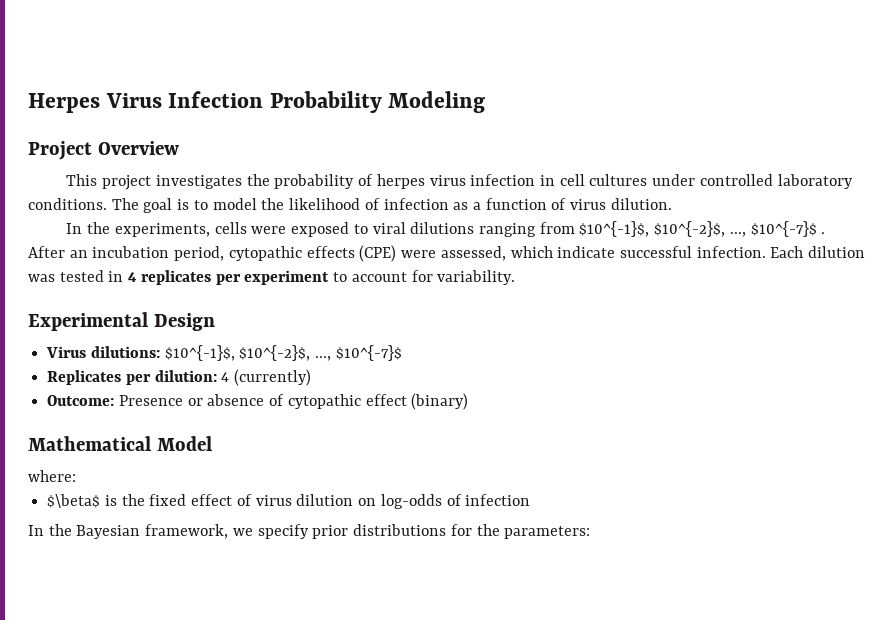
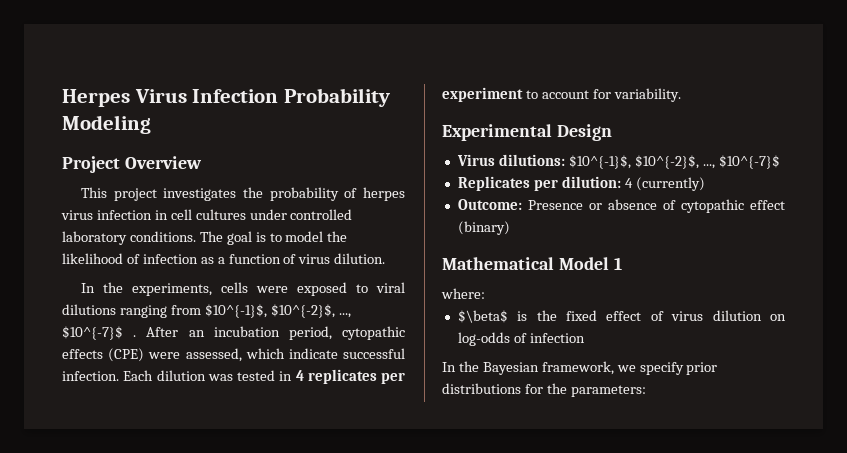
- Mathematical Model
+ Mathematical Model 1

